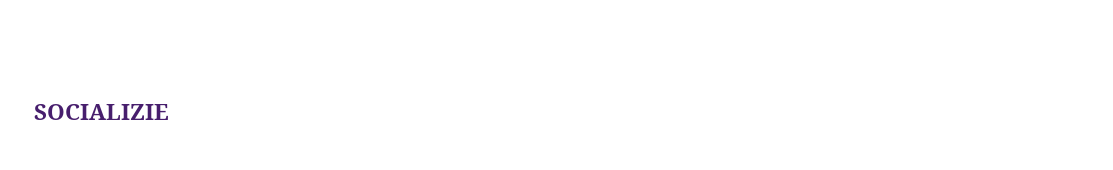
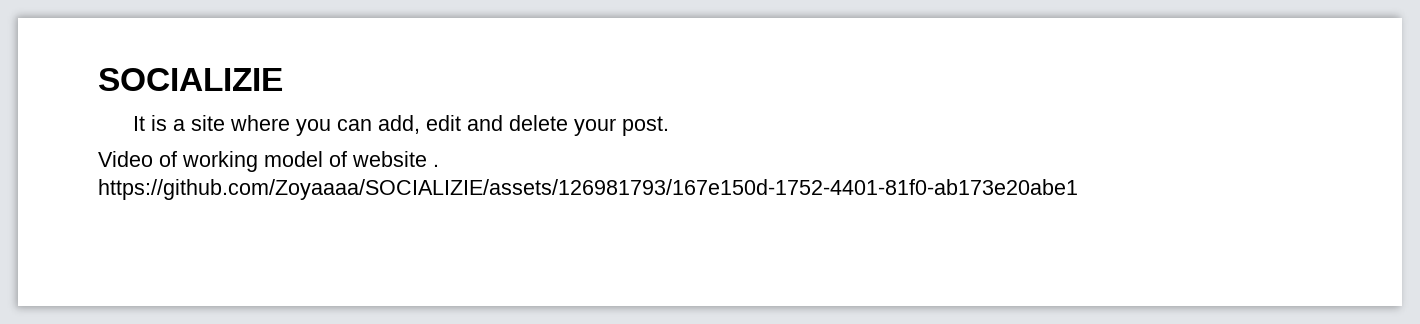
+ It is a site where you can add, edit and delete your post.
+ Video of working model of website . https://github.com/Zoyaaaa/SOCIALIZIE/assets/126981793/167e150d-1752-4401-81f0-ab173e20abe1

